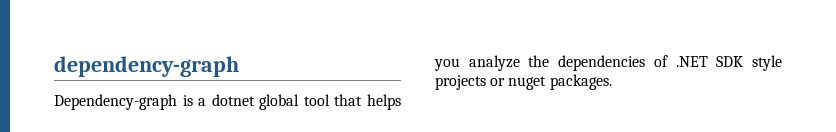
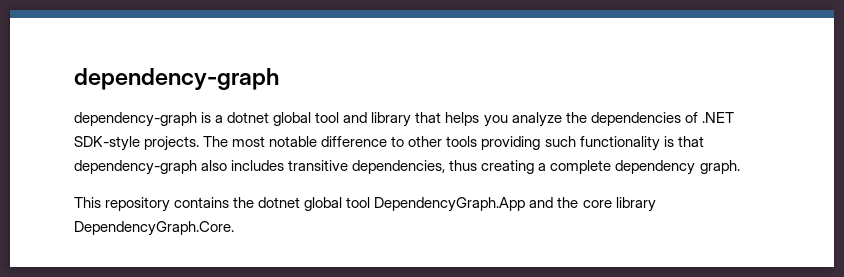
- Dependency-graph is a dotnet global tool that helps you analyze the dependencies of .NET SDK style projects or nuget packages.
+ dependency-graph is a dotnet global tool and library that helps you analyze the dependencies of .NET SDK-style projects. The most notable difference to other tools providing such functionality is that dependency-graph also includes transitive dependencies, thus creating a complete dependency graph.
+ This repository contains the dotnet global tool DependencyGraph.App and the core library DependencyGraph.Core.

